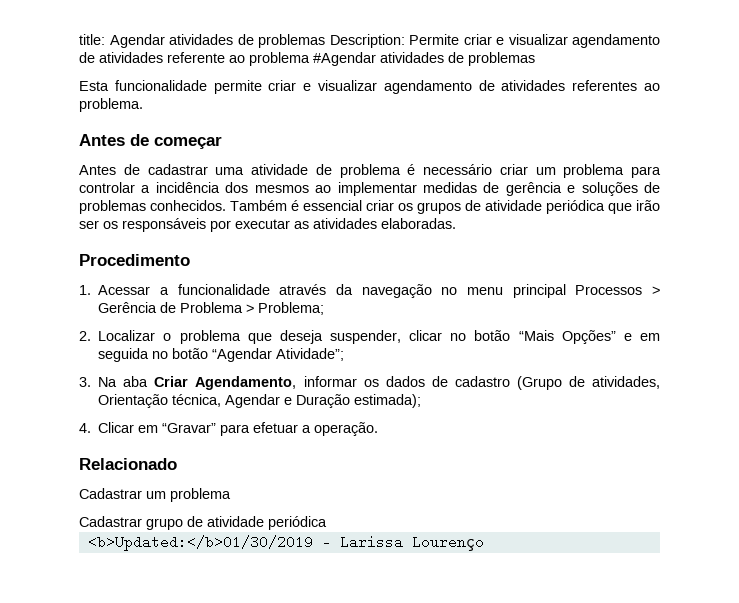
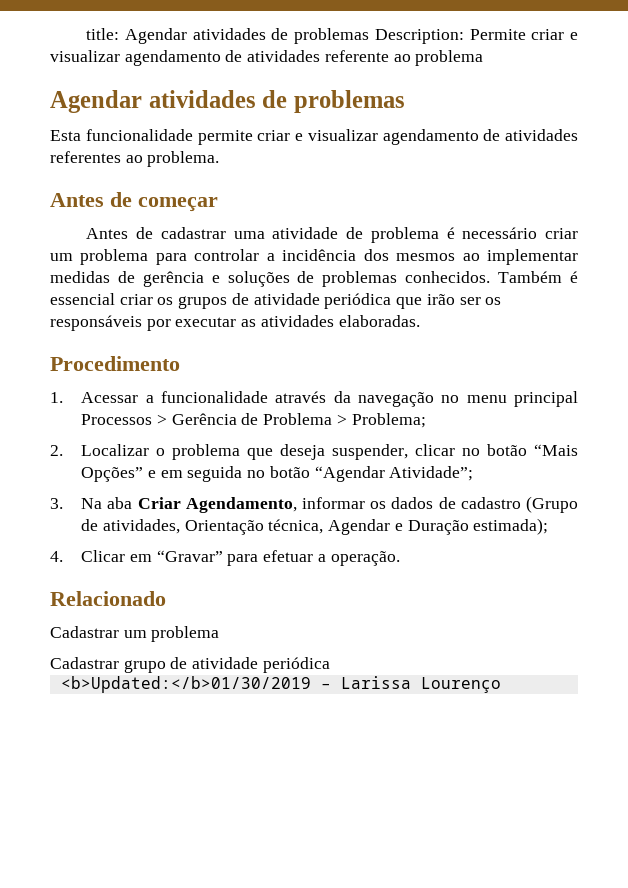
- title: Agendar atividades de problemas Description: Permite criar e visualizar agendamento de atividades referente ao problema #Agendar atividades de problemas
+ title: Agendar atividades de problemas Description: Permite criar e visualizar agendamento de atividades referente ao problema
+ Agendar atividades de problemas

